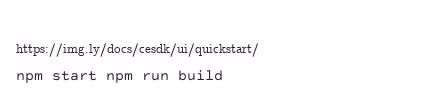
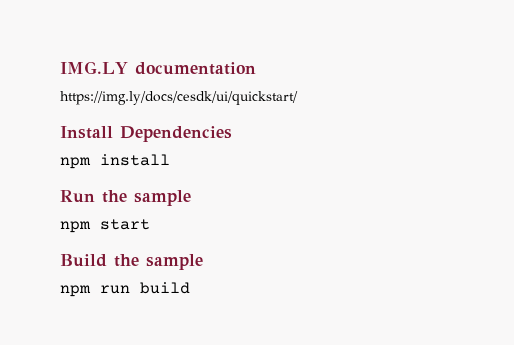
+ IMG.LY documentation
+ Install Dependencies
+ npm install
+ Run the sample
- npm start npm run build
+ npm start
+ Build the sample
+ npm run build

